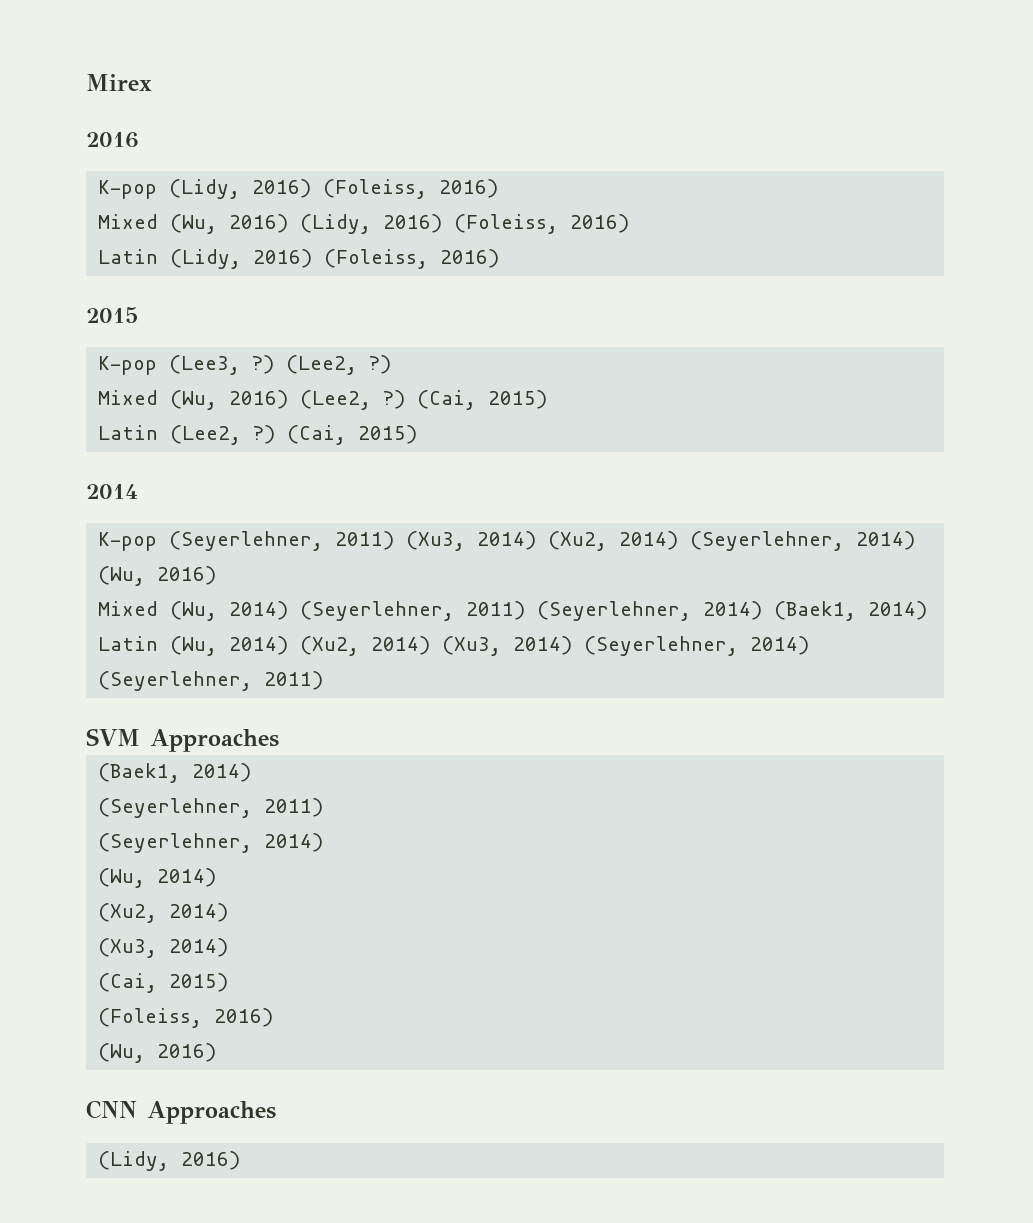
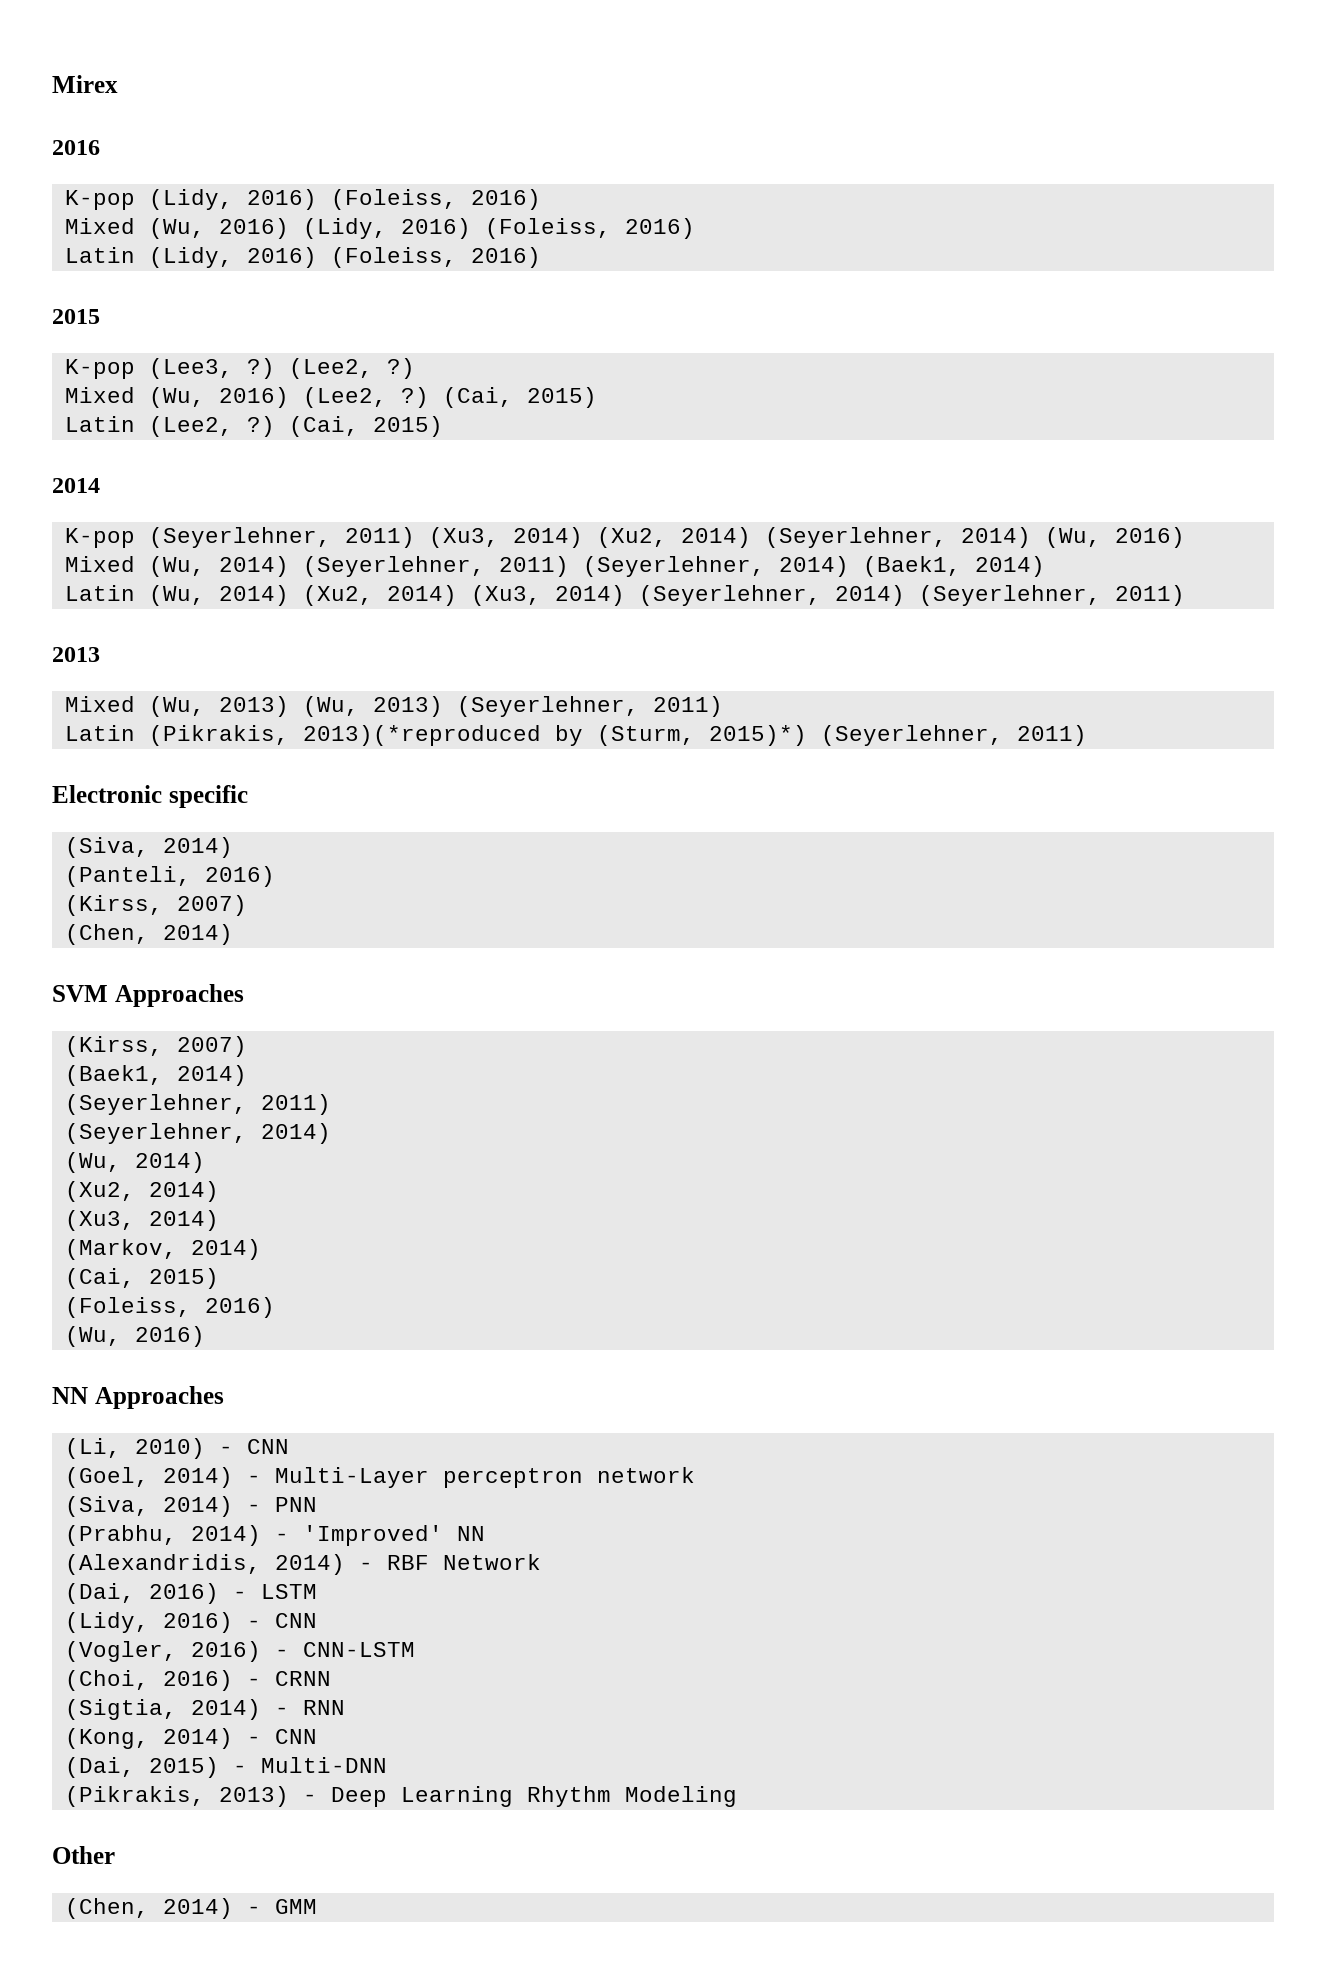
+ 2013
+ Mixed (Wu, 2013) (Wu, 2013) (Seyerlehner, 2011)
+ Latin (Pikrakis, 2013)(*reproduced by (Sturm, 2015)*) (Seyerlehner, 2011)
+ Electronic specific
+ (Siva, 2014)
+ (Panteli, 2016)
+ (Kirss, 2007)
+ (Chen, 2014)
  SVM Approaches
+ (Kirss, 2007)
+ (Markov, 2014)
- CNN Approaches
- (Lidy, 2016)
+ NN Approaches
+ (Li, 2010) - CNN
+ (Goel, 2014) - Multi-Layer perceptron network
+ (Siva, 2014) - PNN
+ (Prabhu, 2014) - 'Improved' NN
+ (Alexandridis, 2014) - RBF Network
+ (Dai, 2016) - LSTM
+ (Lidy, 2016) - CNN
+ (Vogler, 2016) - CNN-LSTM
+ (Choi, 2016) - CRNN
+ (Sigtia, 2014) - RNN
+ (Kong, 2014) - CNN
+ (Dai, 2015) - Multi-DNN
+ (Pikrakis, 2013) - Deep Learning Rhythm Modeling
+ Other
+ (Chen, 2014) - GMM

